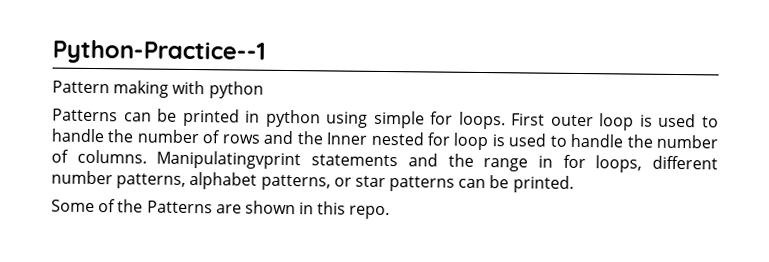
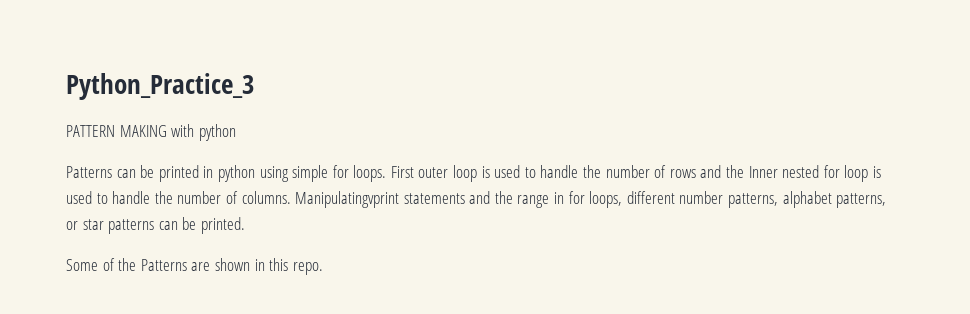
- Python-Practice--1
- Pattern making with python
+ Python_Practice_3
+ PATTERN MAKING with python

